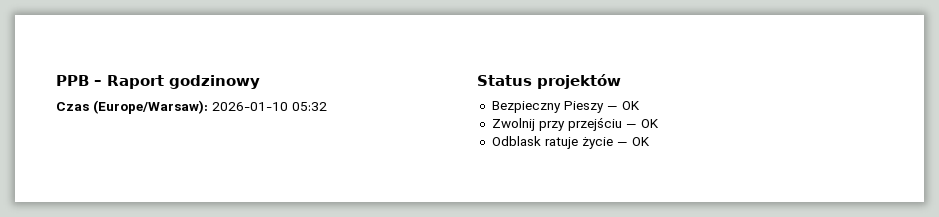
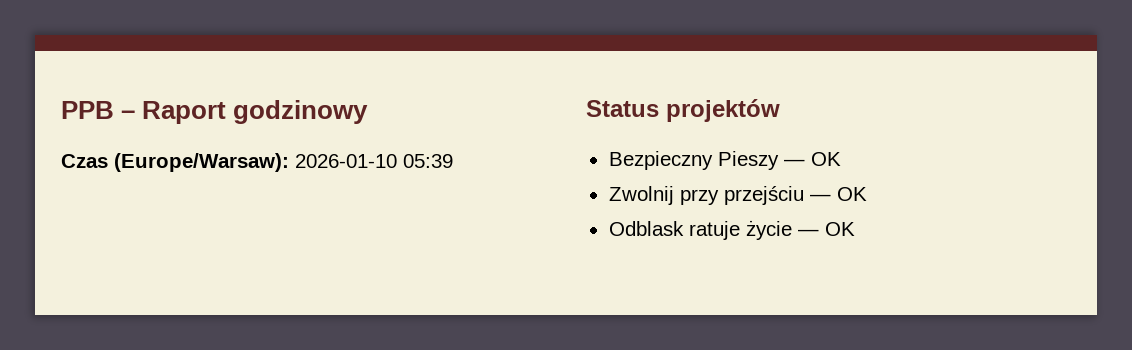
- Czas (Europe/Warsaw): 2026-01-10 05:32
+ Czas (Europe/Warsaw): 2026-01-10 05:39

